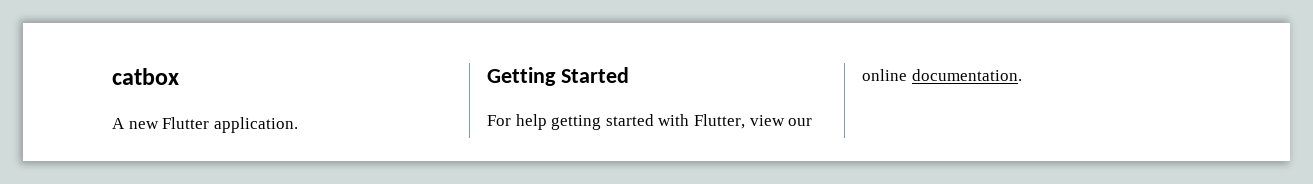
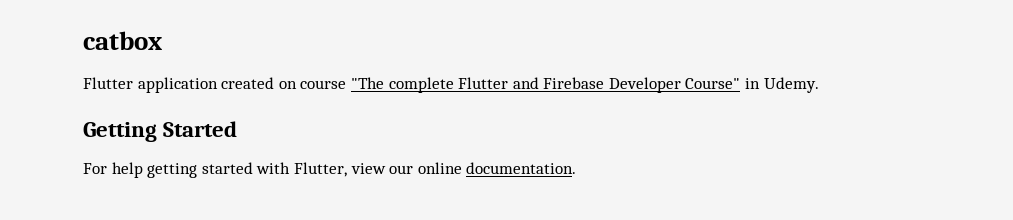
- A new Flutter application.
+ Flutter application created on course "The complete Flutter and Firebase Developer Course" in Udemy.

